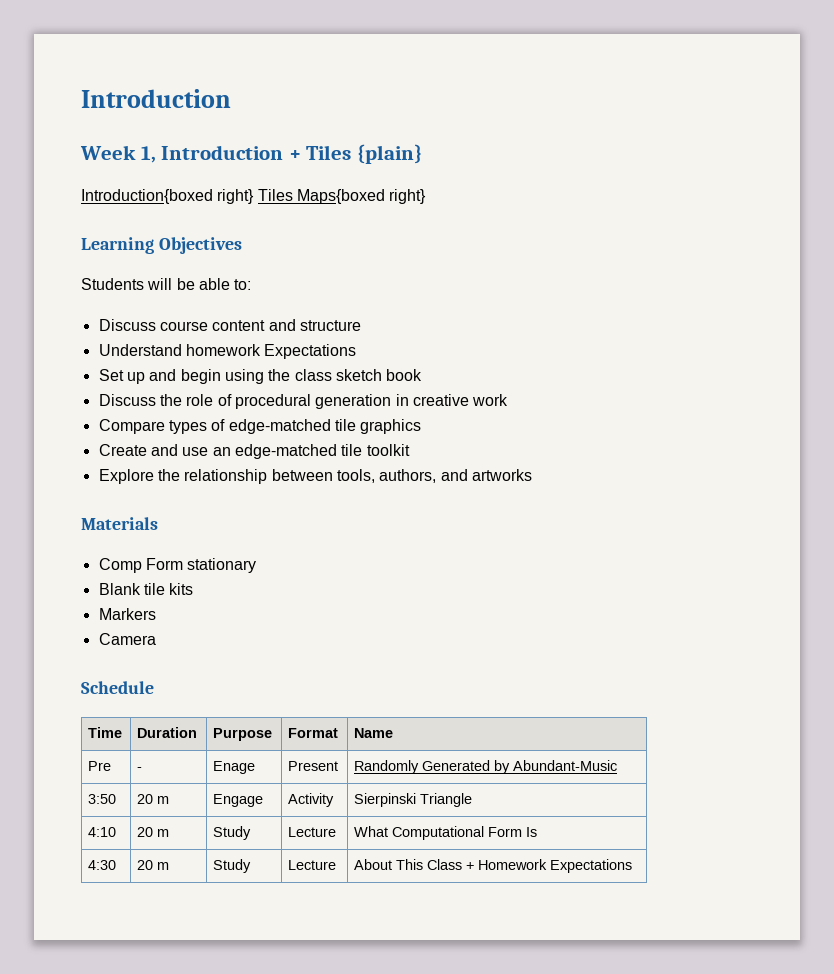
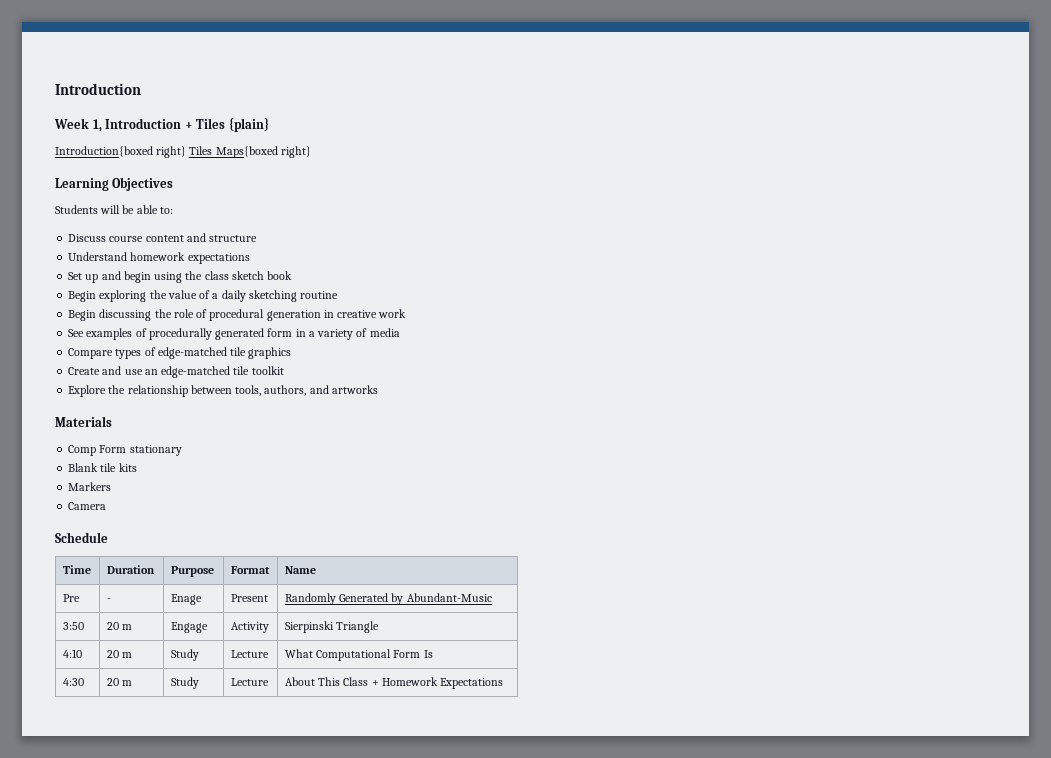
- Understand homework Expectations
+ Understand homework expectations
- Discuss the role of procedural generation in creative work
+ Begin exploring the value of a daily sketching routine
+ Begin discussing the role of procedural generation in creative work
+ See examples of procedurally generated form in a variety of media

